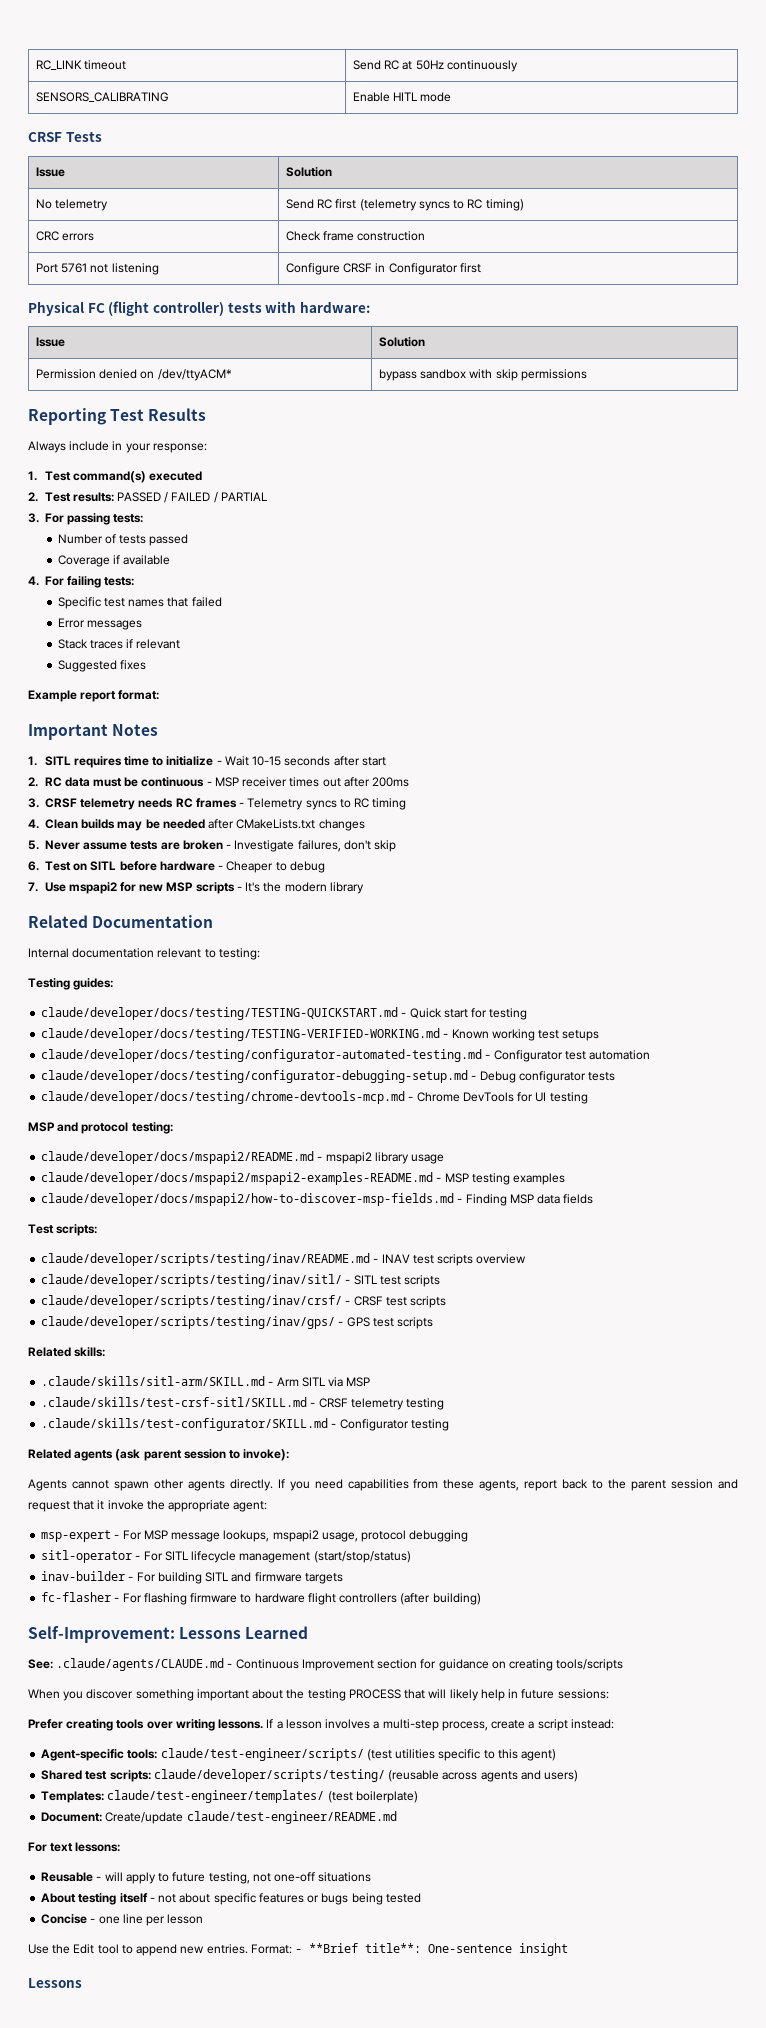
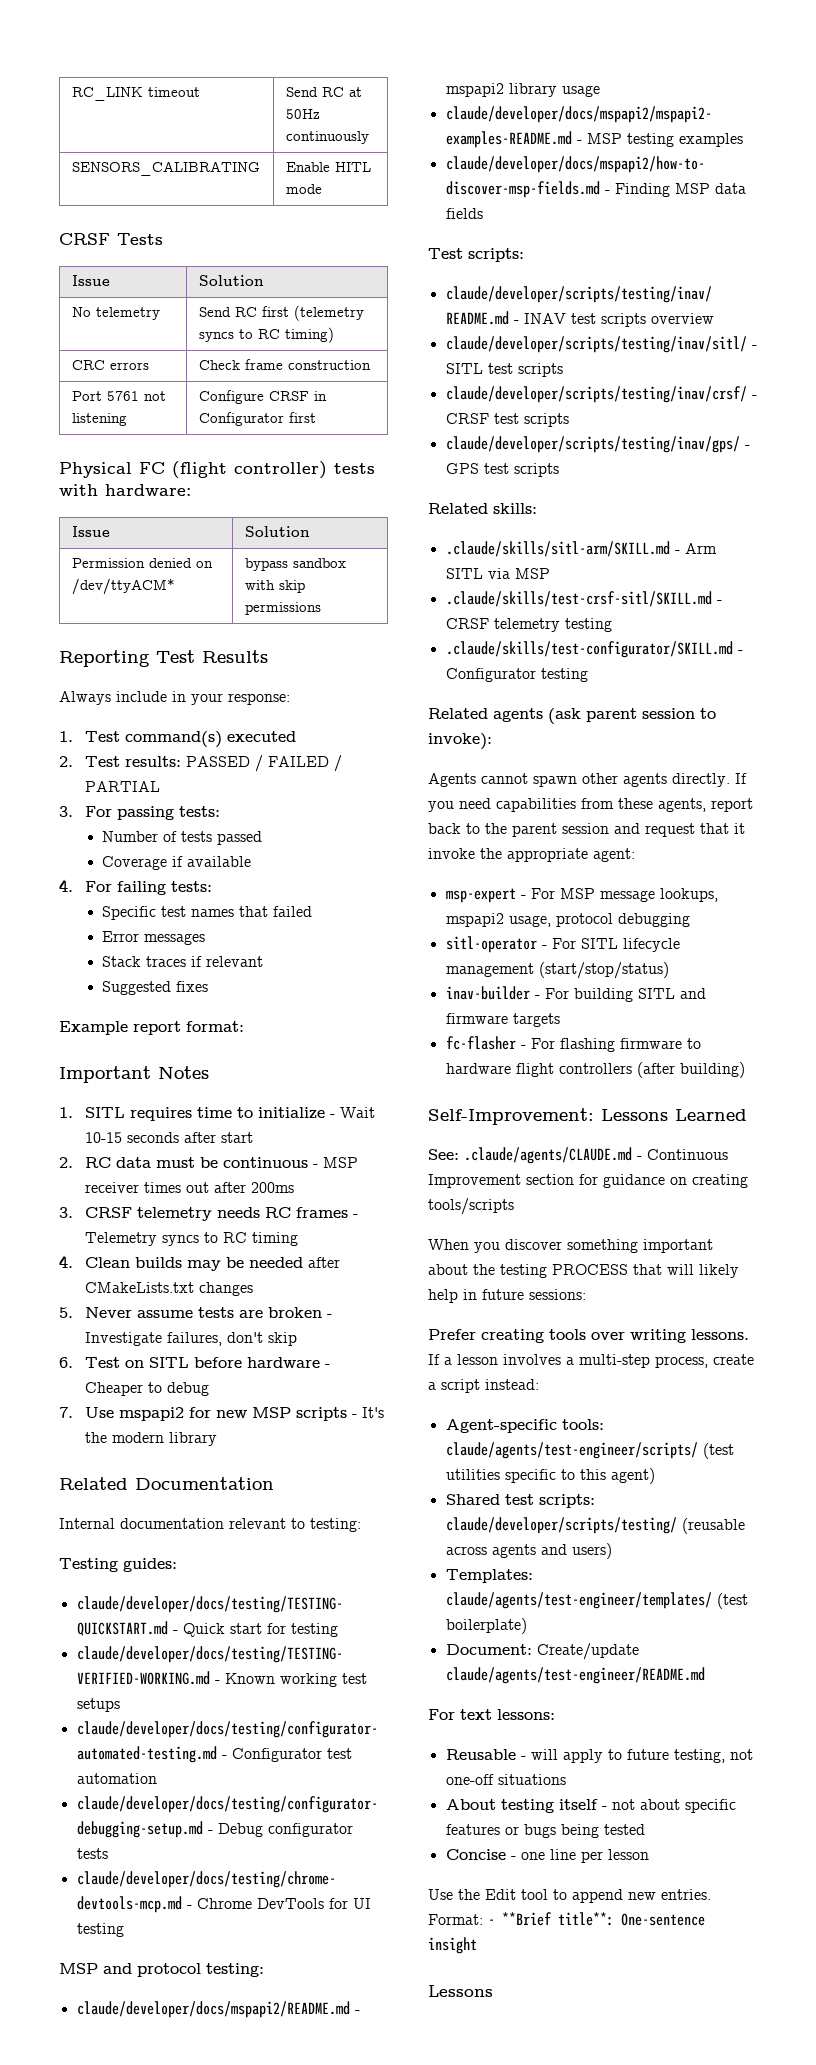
- Agent-specific tools: claude/test-engineer/scripts/ (test utilities specific to this agent)
+ Agent-specific tools: claude/agents/test-engineer/scripts/ (test utilities specific to this agent)
- Templates: claude/test-engineer/templates/ (test boilerplate)
+ Templates: claude/agents/test-engineer/templates/ (test boilerplate)
- Document: Create/update claude/test-engineer/README.md
+ Document: Create/update claude/agents/test-engineer/README.md

